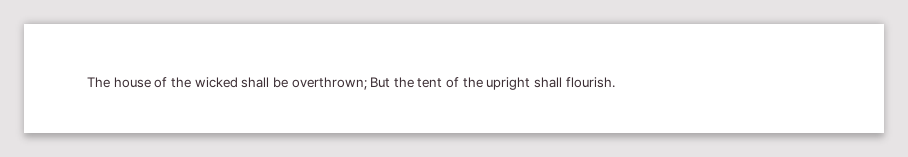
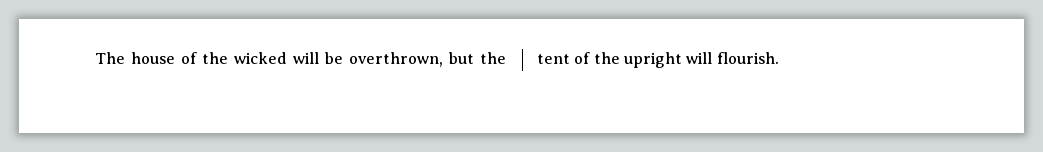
- The house of the wicked shall be overthrown; But the tent of the upright shall flourish.
+ The house of the wicked will be overthrown, but the tent of the upright will flourish.

